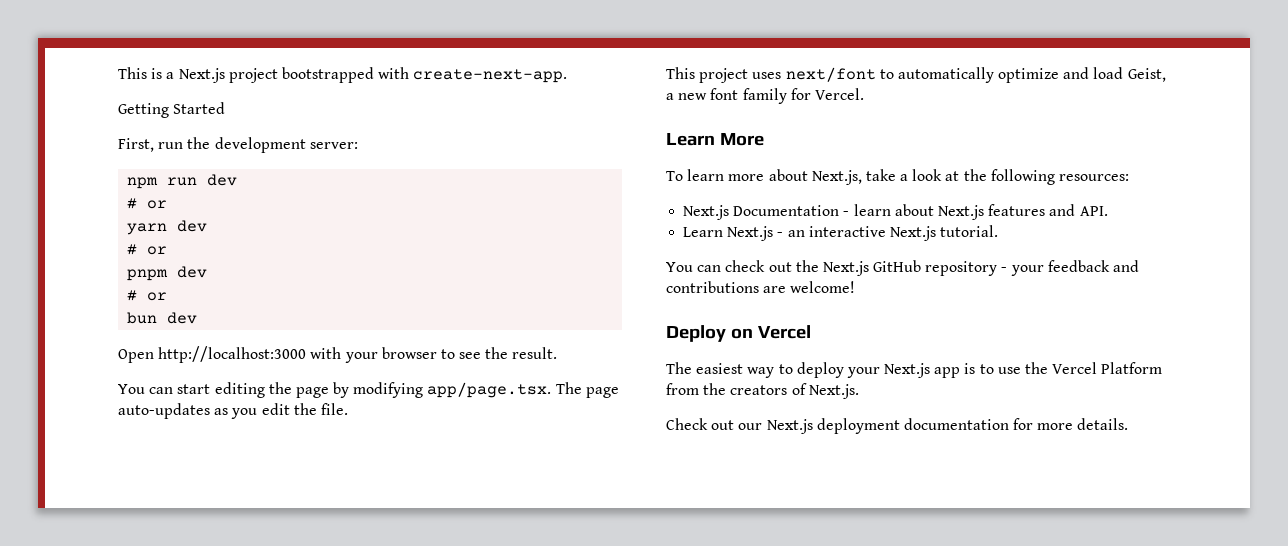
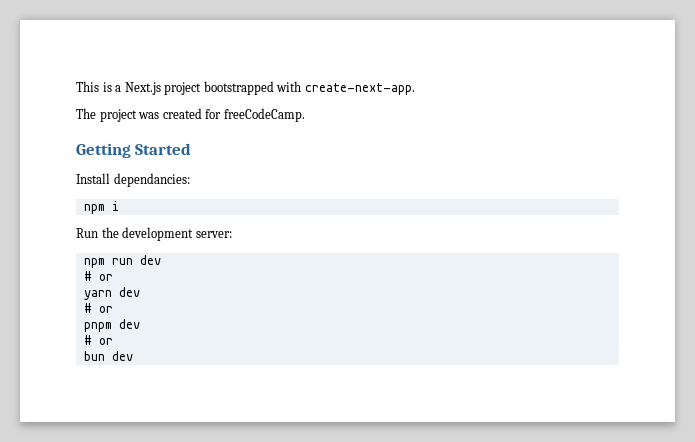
+ The project was created for freeCodeCamp.
  Getting Started
- First, run the development server:
+ Install dependancies:
+ npm i
+ Run the development server:
- Open http://localhost:3000 with your browser to see the result.
- You can start editing the page by modifying app/page.tsx. The page auto-updates as you edit the file.
- This project uses next/font to automatically optimize and load Geist, a new font family for Vercel.
- Learn More
- To learn more about Next.js, take a look at the following resources:
- Next.js Documentation - learn about Next.js features and API.
- Learn Next.js - an interactive Next.js tutorial.
- You can check out the Next.js GitHub repository - your feedback and contributions are welcome!
- Deploy on Vercel
- The easiest way to deploy your Next.js app is to use the Vercel Platform from the creators of Next.js.
- Check out our Next.js deployment documentation for more details.

